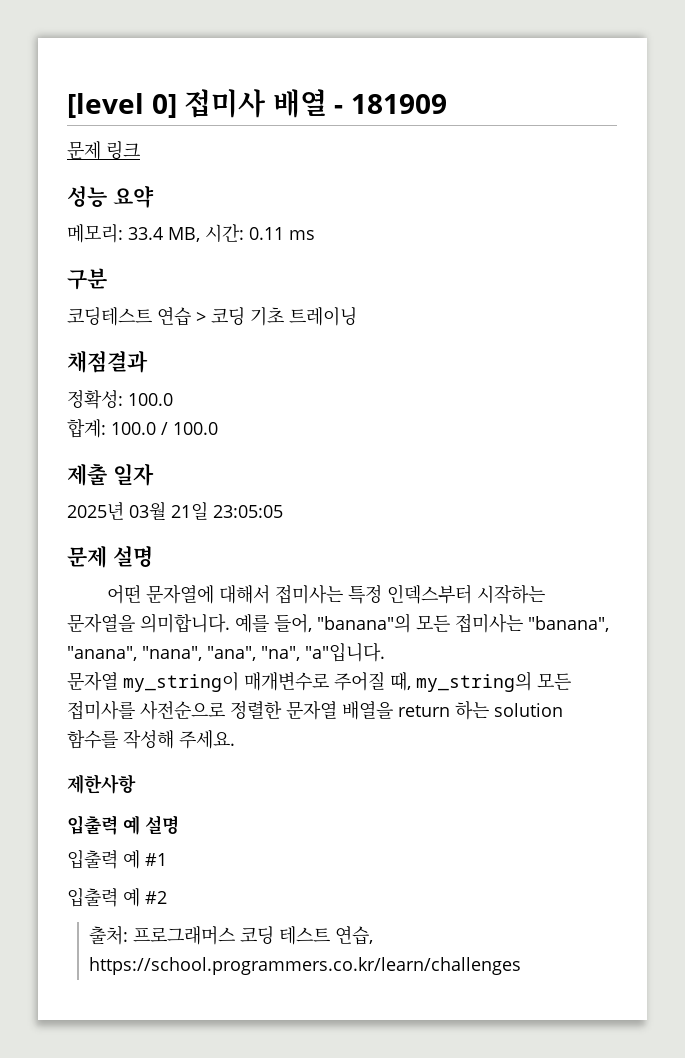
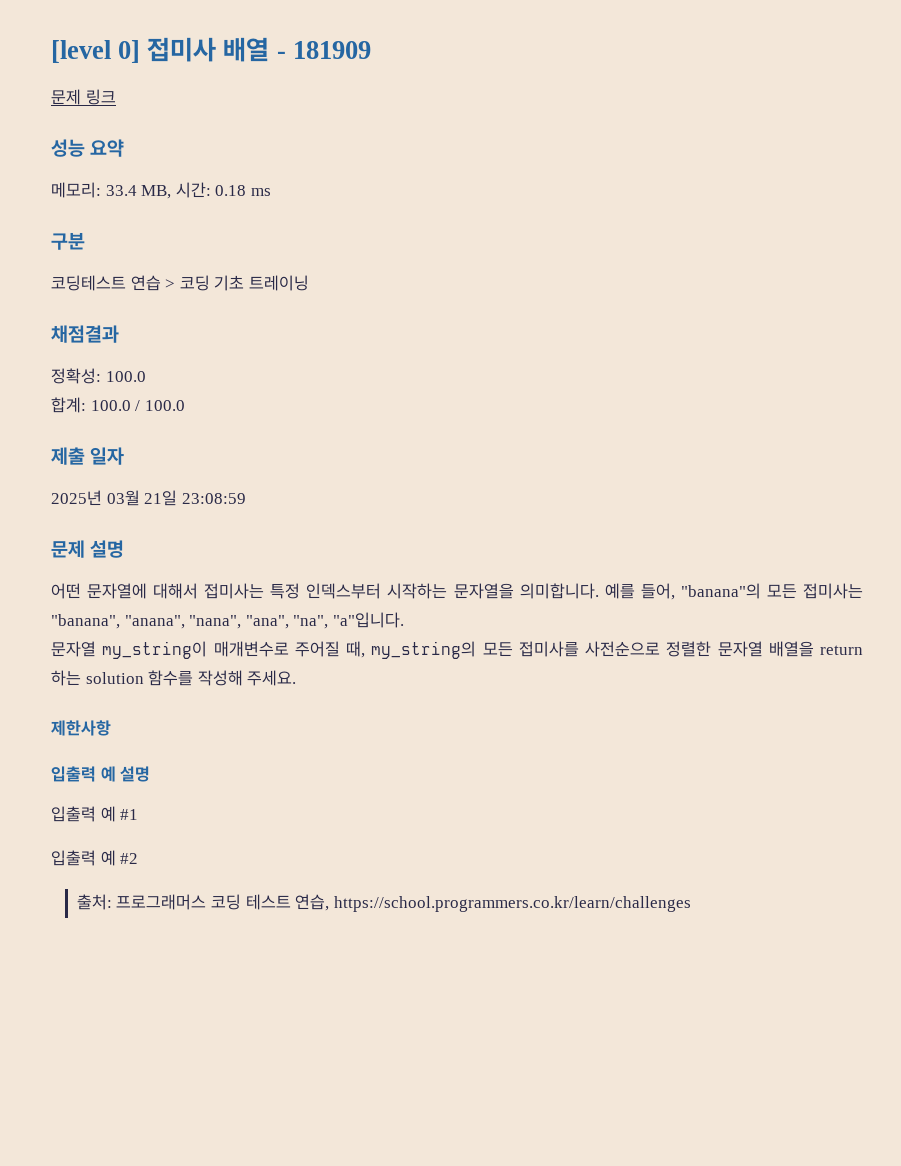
- 메모리: 33.4 MB, 시간: 0.11 ms
+ 메모리: 33.4 MB, 시간: 0.18 ms
- 2025년 03월 21일 23:05:05
+ 2025년 03월 21일 23:08:59

